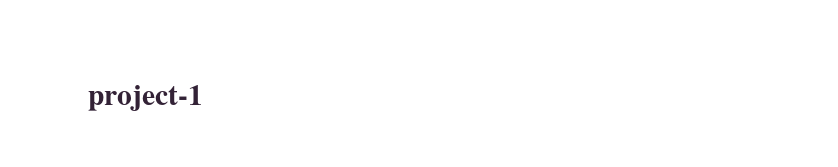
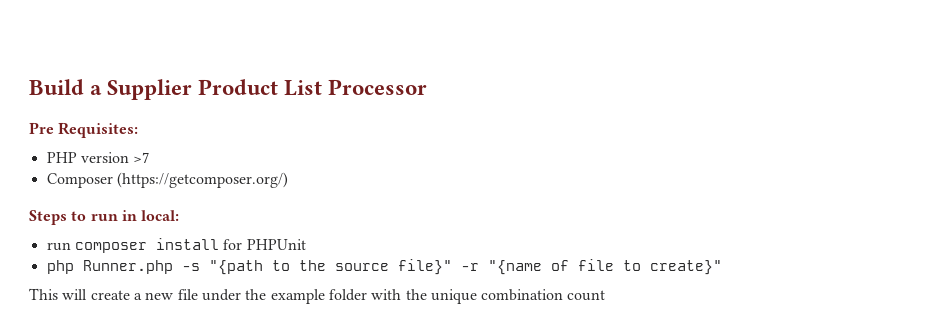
- project-1
+ Build a Supplier Product List Processor
+ Pre Requisites:
+ PHP version >7
+ Composer (https://getcomposer.org/)
+ Steps to run in local:
+ run composer install for PHPUnit
+ php Runner.php -s "{path to the source file}" -r "{name of file to create}"
+ This will create a new file under the example folder with the unique combination count

